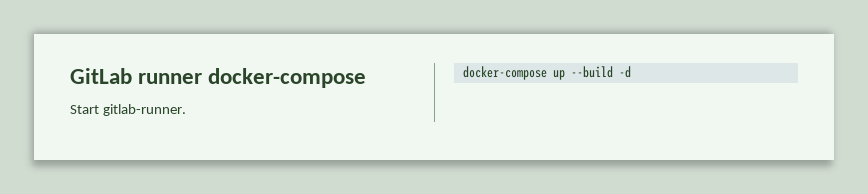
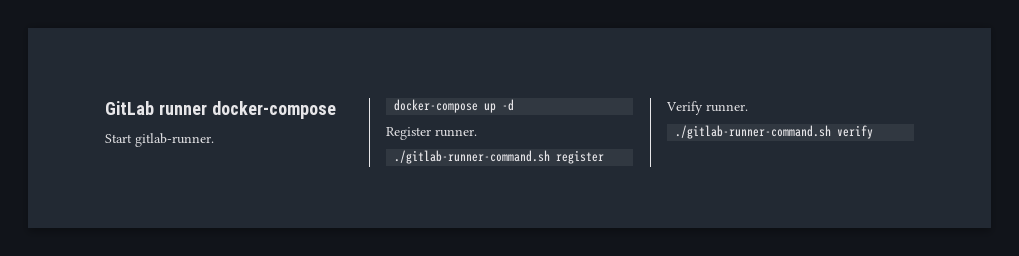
- docker-compose up --build -d
+ docker-compose up -d
+ Register runner.
+ ./gitlab-runner-command.sh register
+ Verify runner.
+ ./gitlab-runner-command.sh verify

